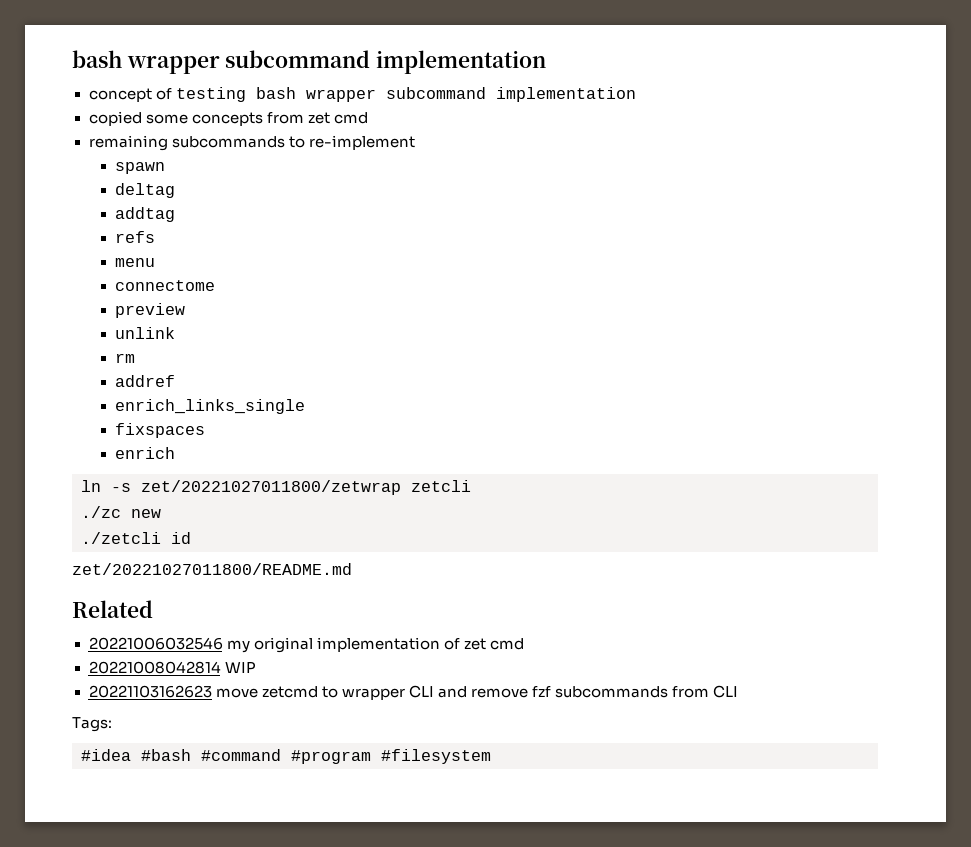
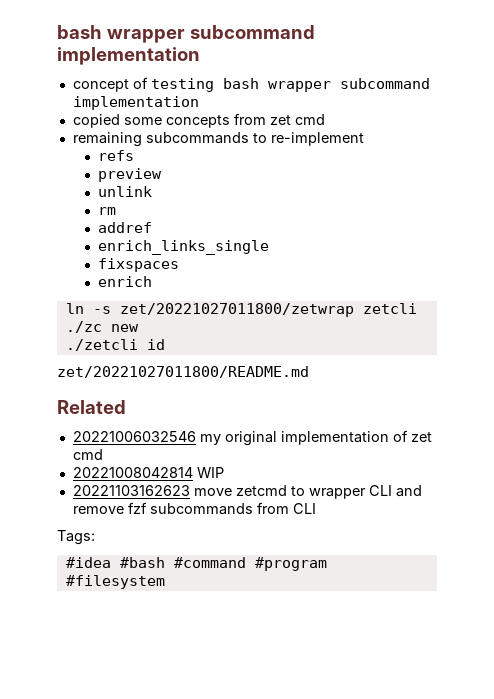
- spawn
- deltag
- addtag
- menu
- connectome

